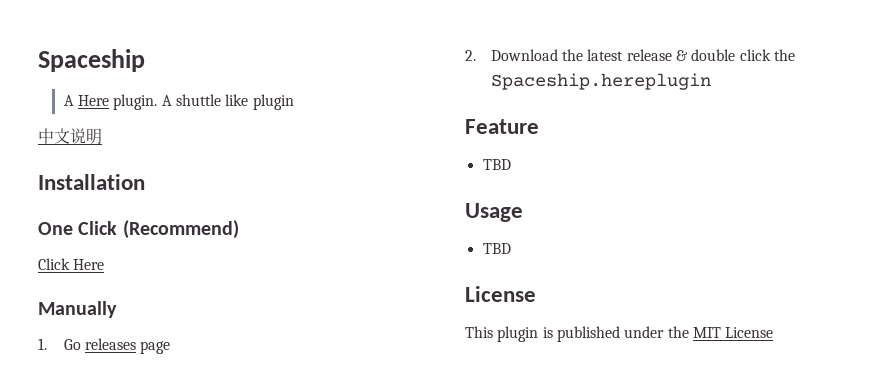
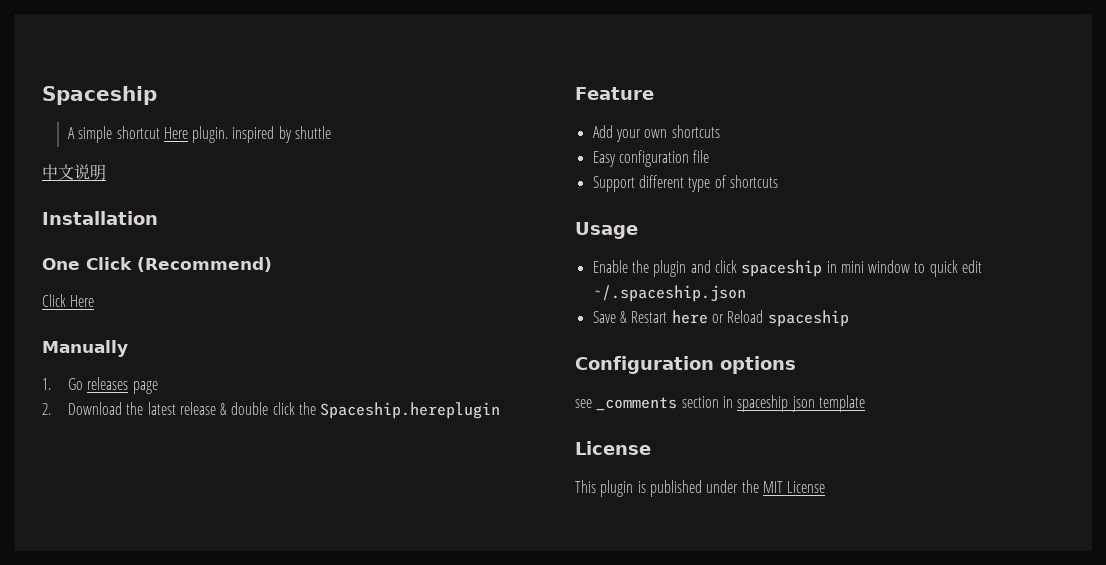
- A Here plugin. A shuttle like plugin
+ A simple shortcut Here plugin. inspired by shuttle
  Feature
- TBD
+ Add your own shortcuts
+ Easy configuration file
+ Support different type of shortcuts
  Usage
- TBD
+ Enable the plugin and click spaceship in mini window to quick edit ~/.spaceship.json
+ Save & Restart here or Reload spaceship
+ Configuration options
+ see _comments section in spaceship json template

